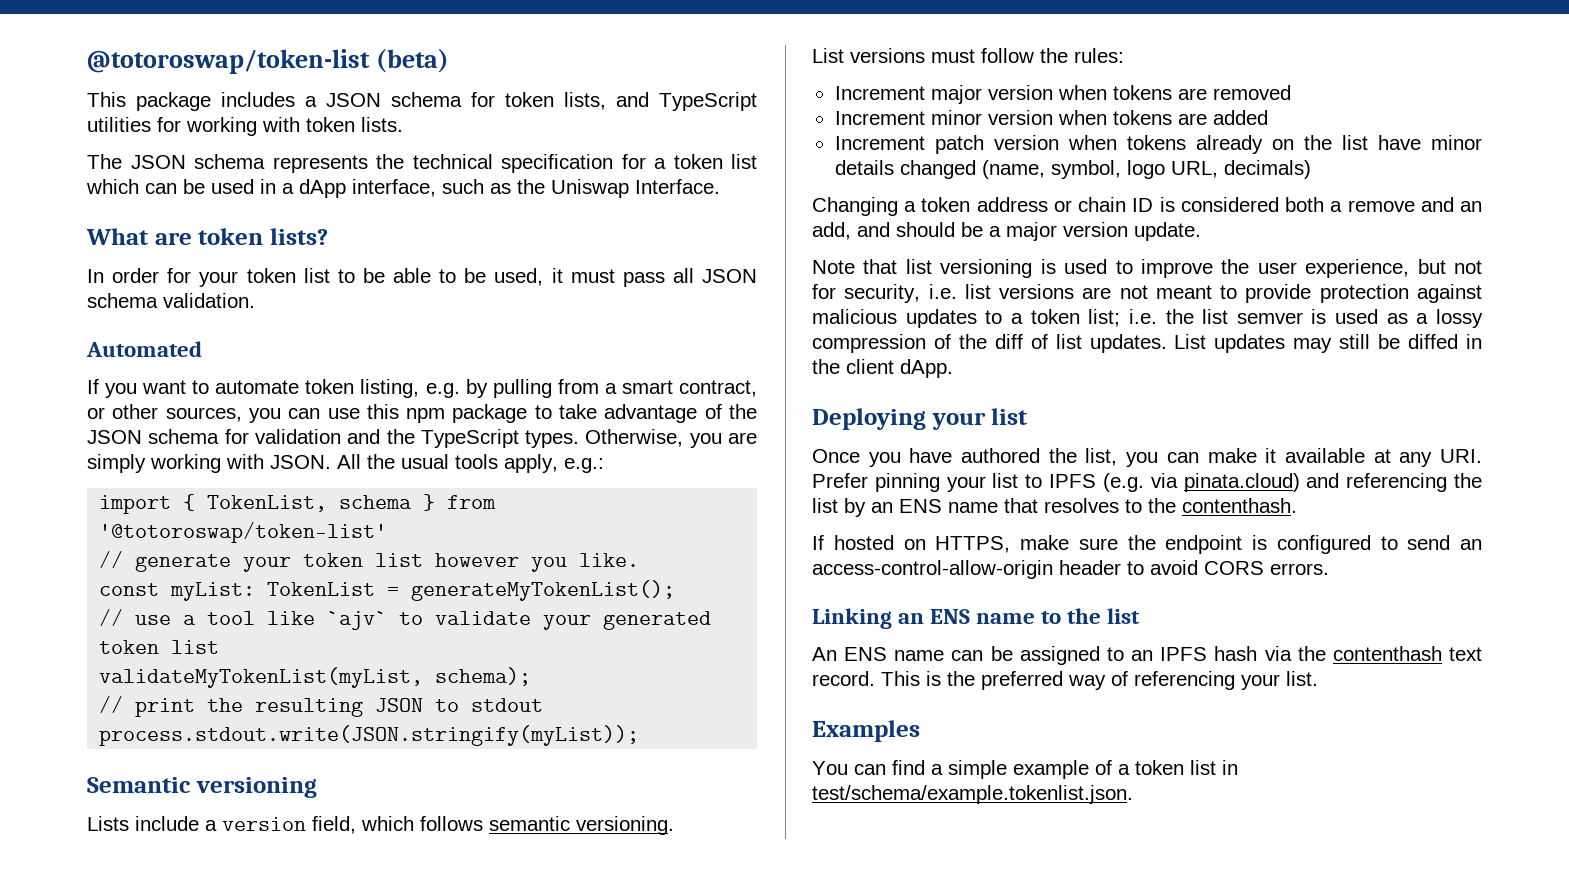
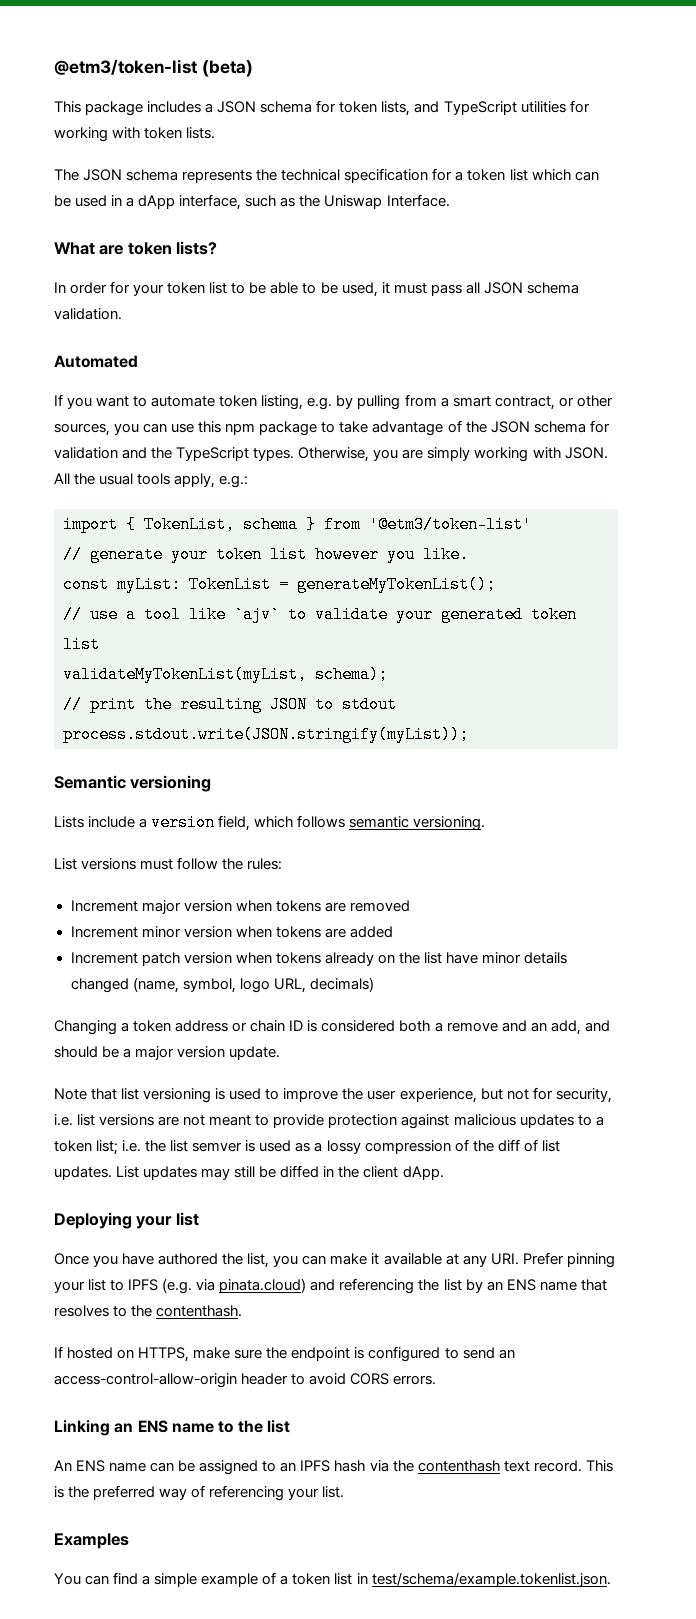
- @totoroswap/token-list (beta)
+ @etm3/token-list (beta)
- import { TokenList, schema } from '@totoroswap/token-list'
+ import { TokenList, schema } from '@etm3/token-list'

